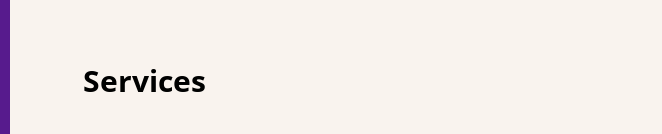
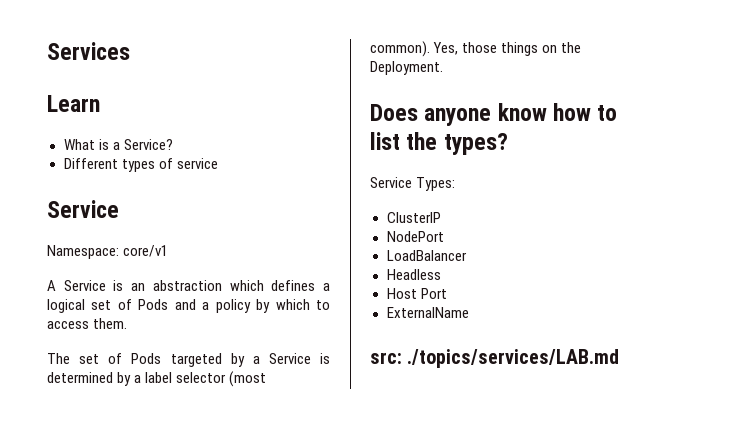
+ Learn
+ What is a Service?
+ Different types of service
+ Service
+ Namespace: core/v1
+ A Service is an abstraction which defines a logical set of Pods and a policy by which to access them.
+ The set of Pods targeted by a Service is determined by a label selector (most common). Yes, those things on the Deployment.
+ Does anyone know how to list the types?
+ Service Types:
+ ClusterIP
+ NodePort
+ LoadBalancer
+ Headless
+ Host Port
+ ExternalName
+ src: ./topics/services/LAB.md

